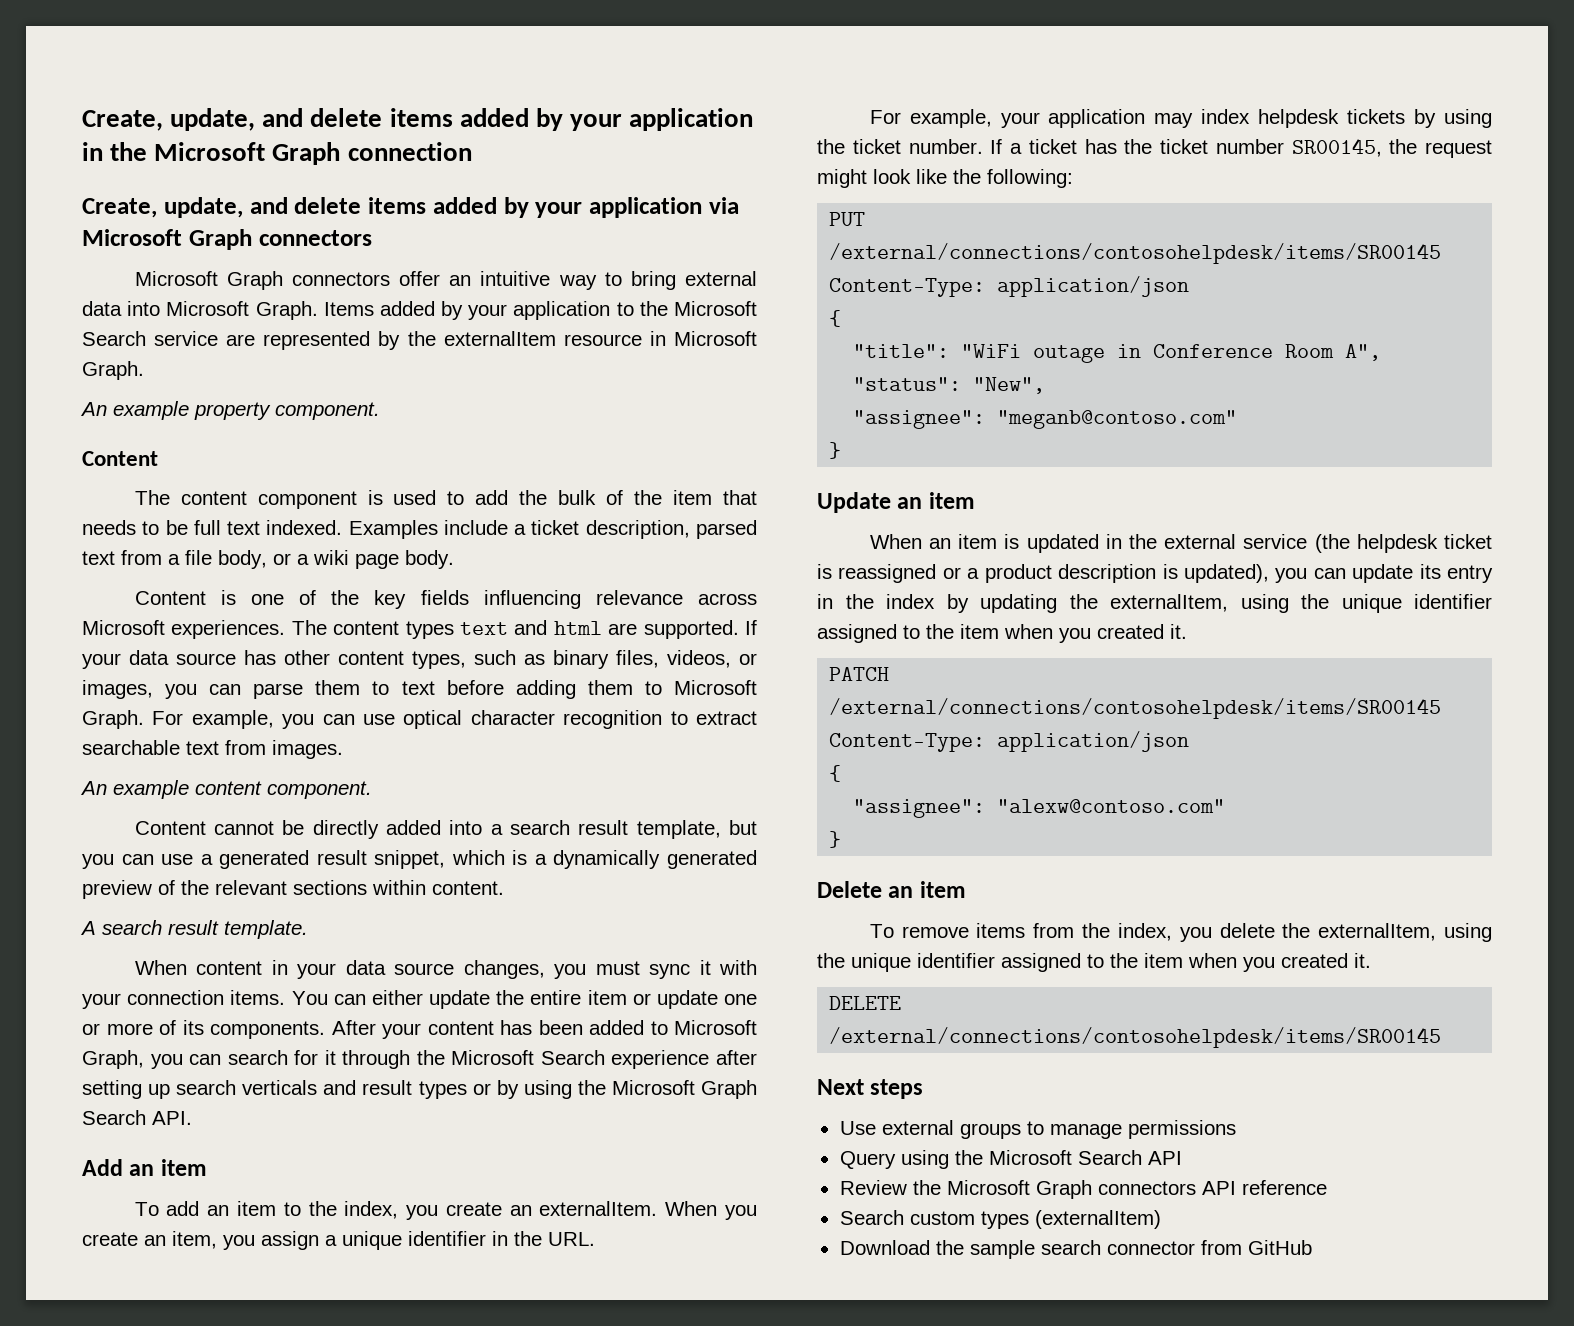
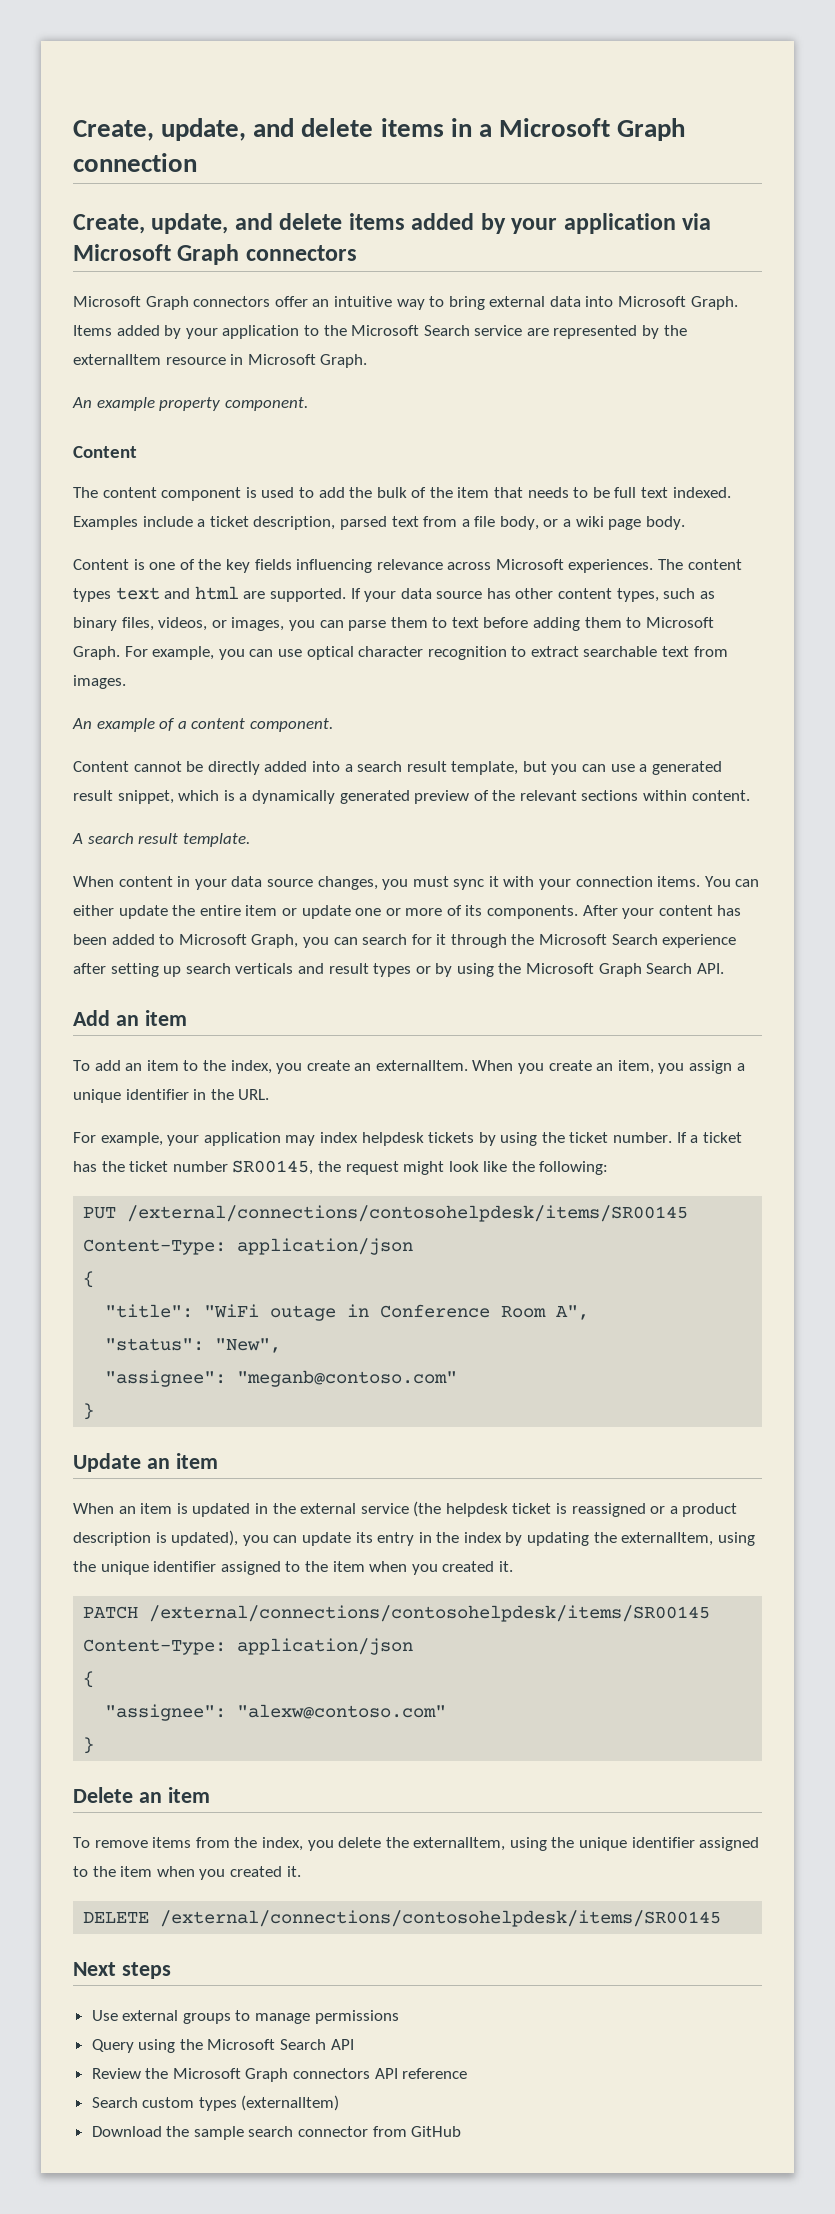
- Create, update, and delete items added by your application in the Microsoft Graph connection
+ Create, update, and delete items in a Microsoft Graph connection
- An example content component.
+ An example of a content component.

